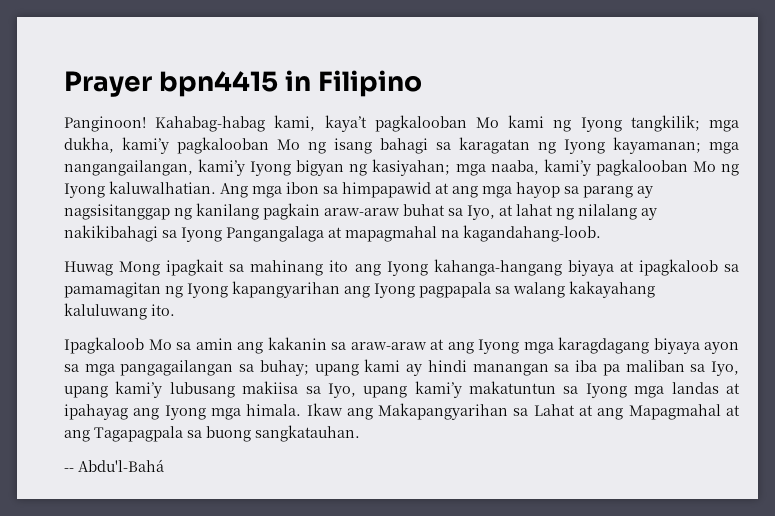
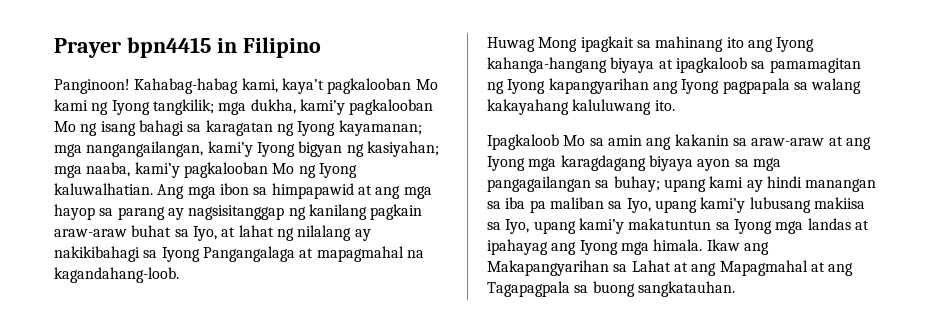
- -- Abdu'l-Bahá

